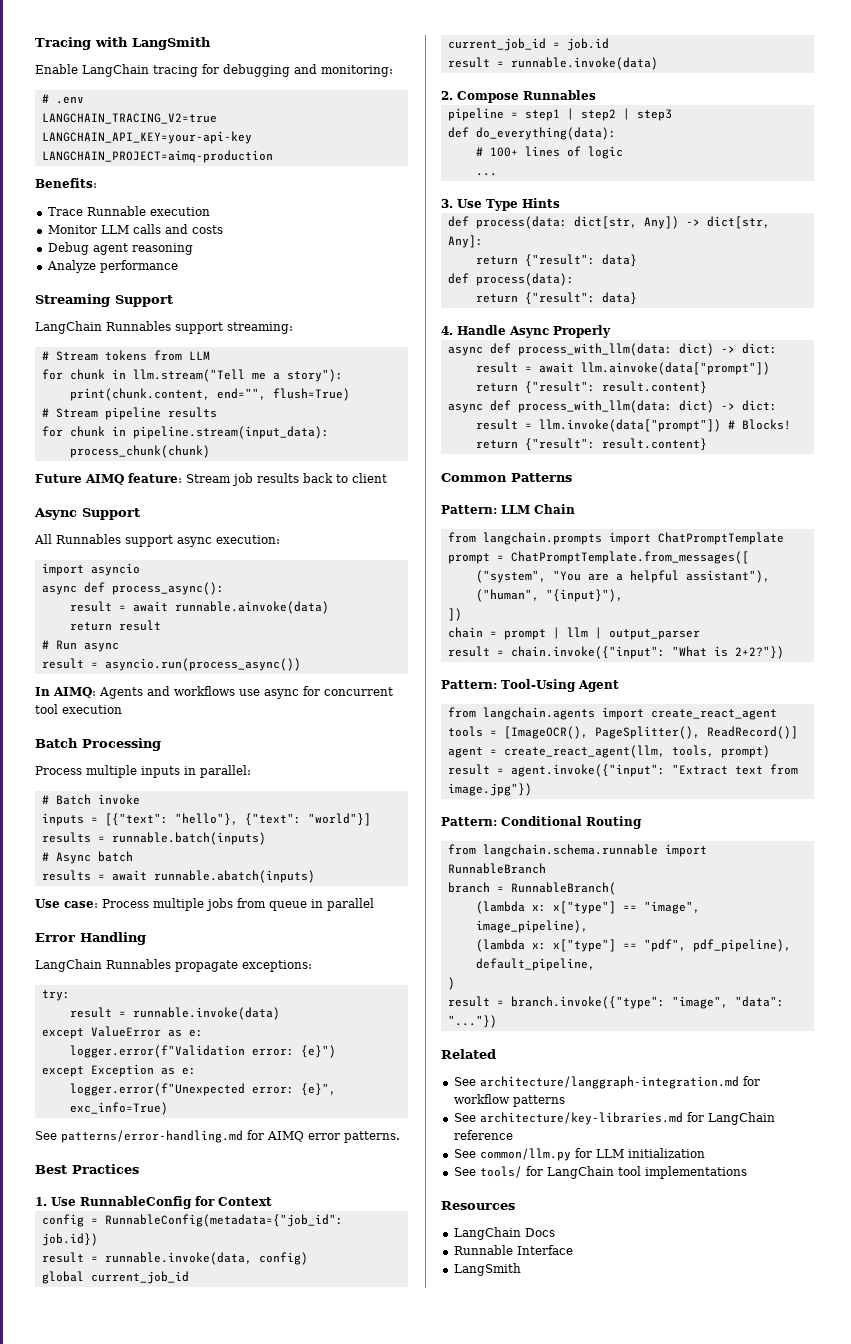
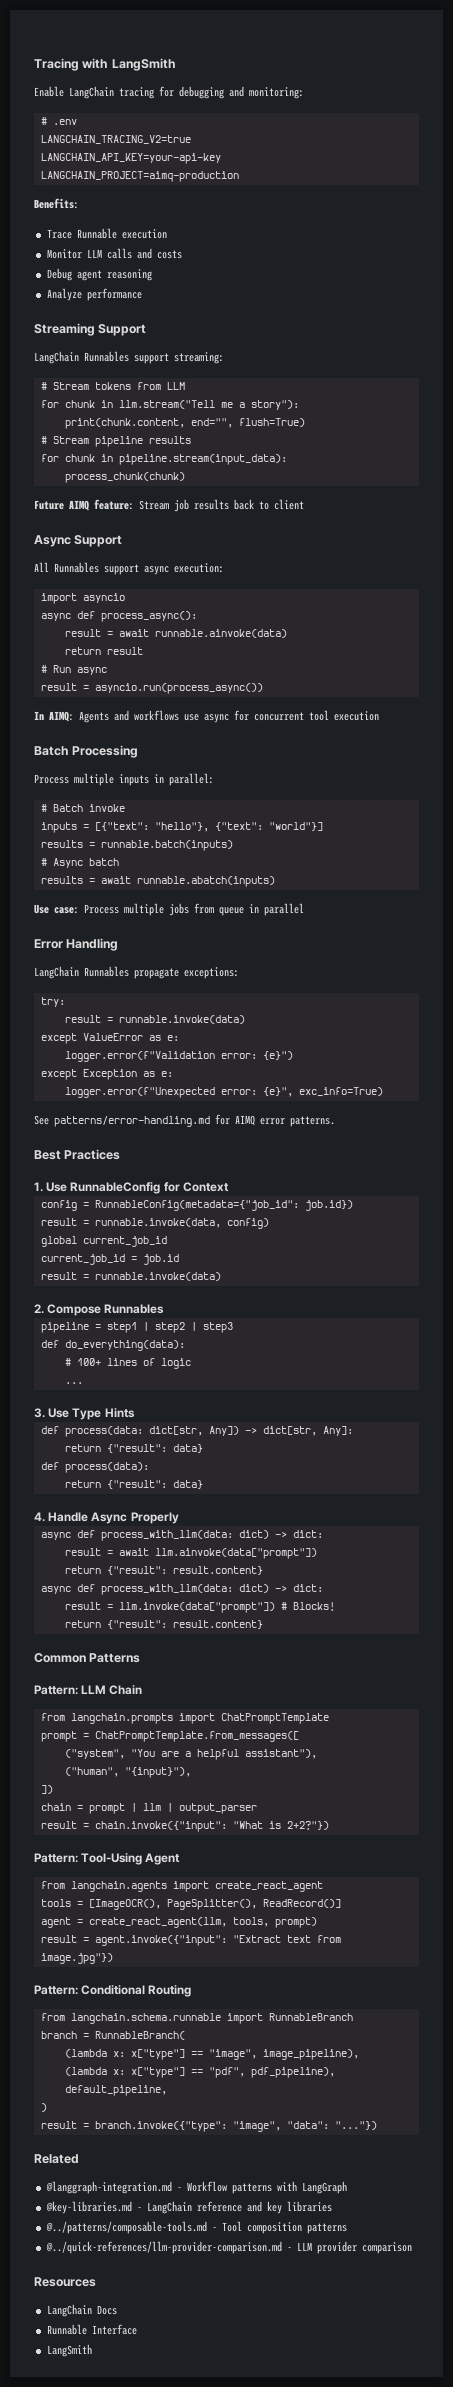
- See architecture/langgraph-integration.md for workflow patterns
- See architecture/key-libraries.md for LangChain reference
- See common/llm.py for LLM initialization
- See tools/ for LangChain tool implementations
+ @langgraph-integration.md - Workflow patterns with LangGraph
+ @key-libraries.md - LangChain reference and key libraries
+ @../patterns/composable-tools.md - Tool composition patterns
+ @../quick-references/llm-provider-comparison.md - LLM provider comparison

